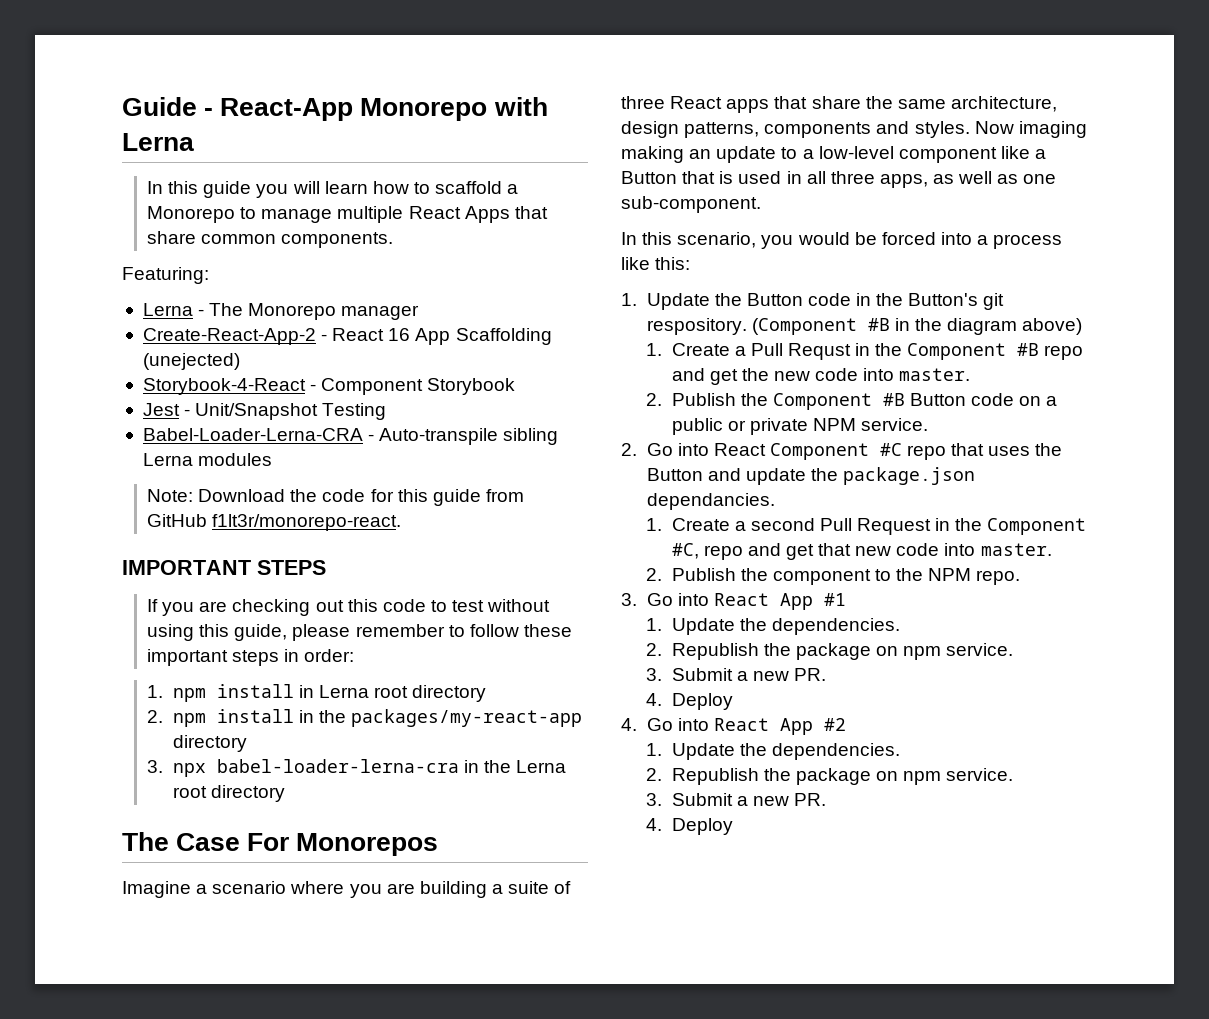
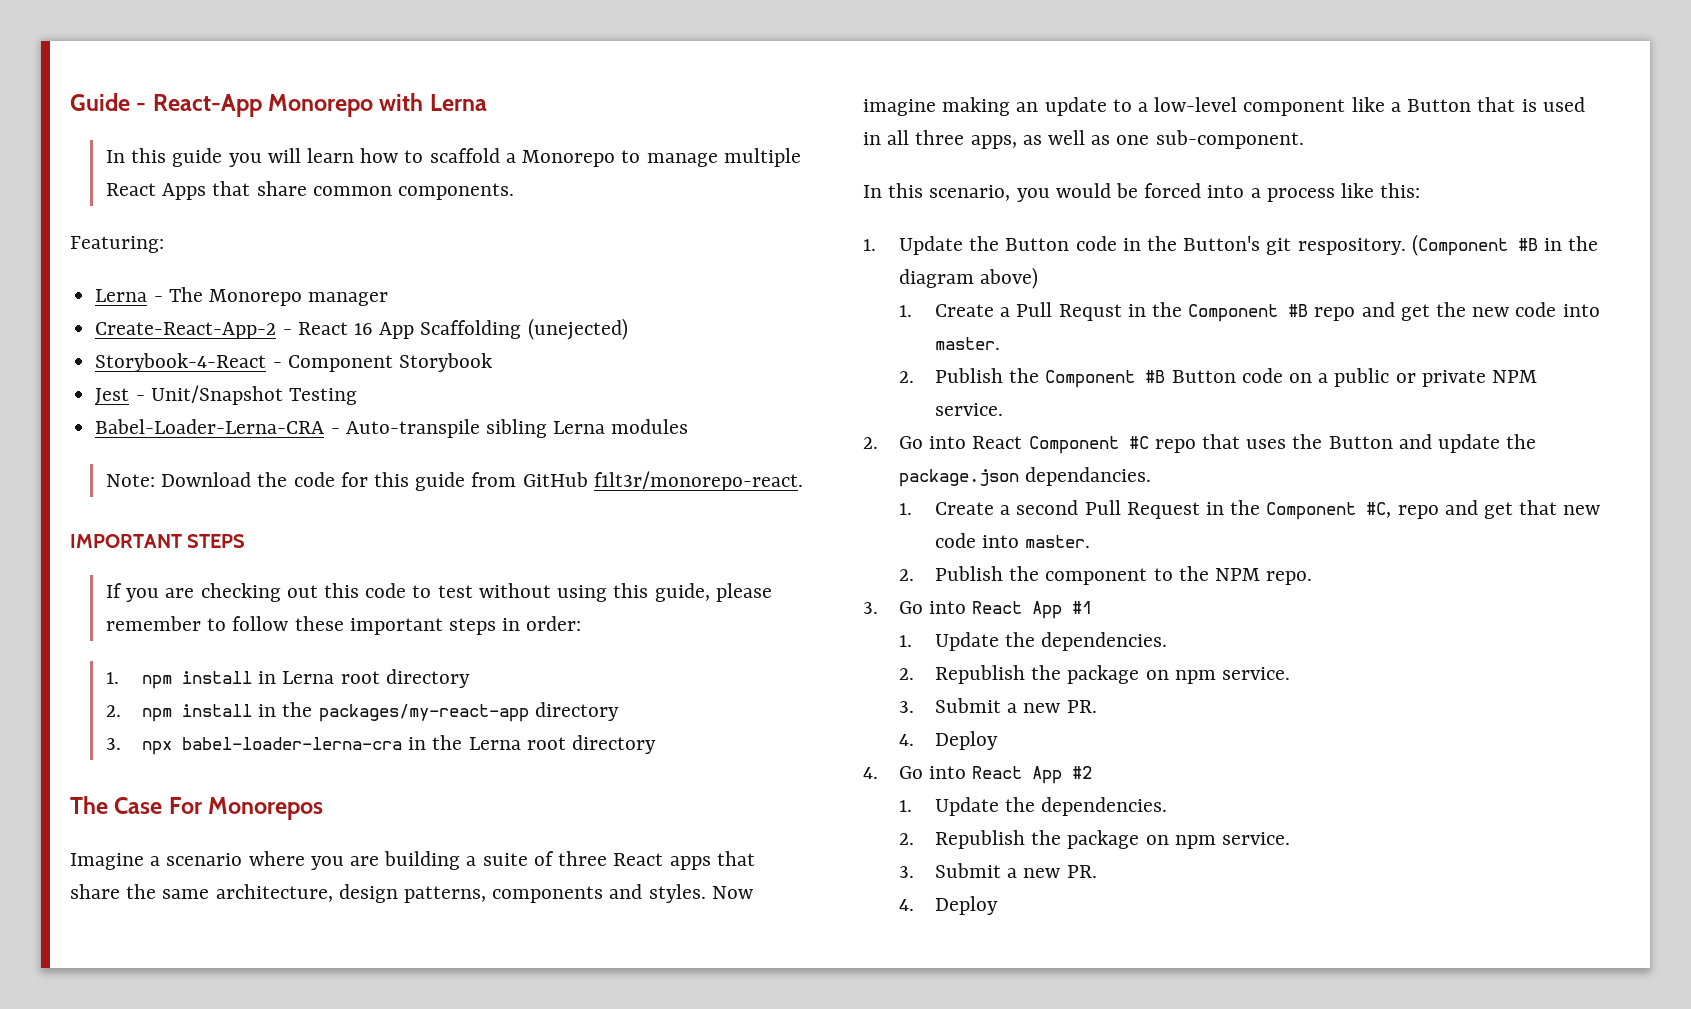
- Now imaging making an update to a low-level component like a Button that is used in all three apps, as well as one sub-component.
+ Now imagine making an update to a low-level component like a Button that is used in all three apps, as well as one sub-component.

